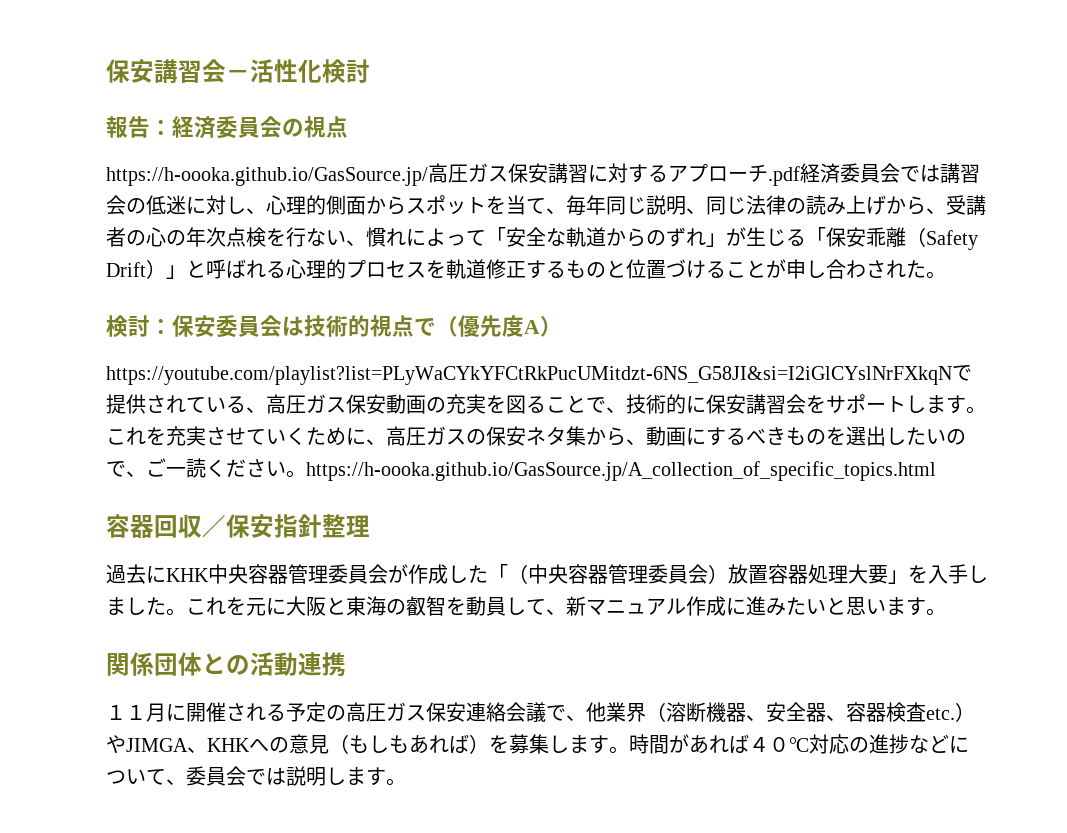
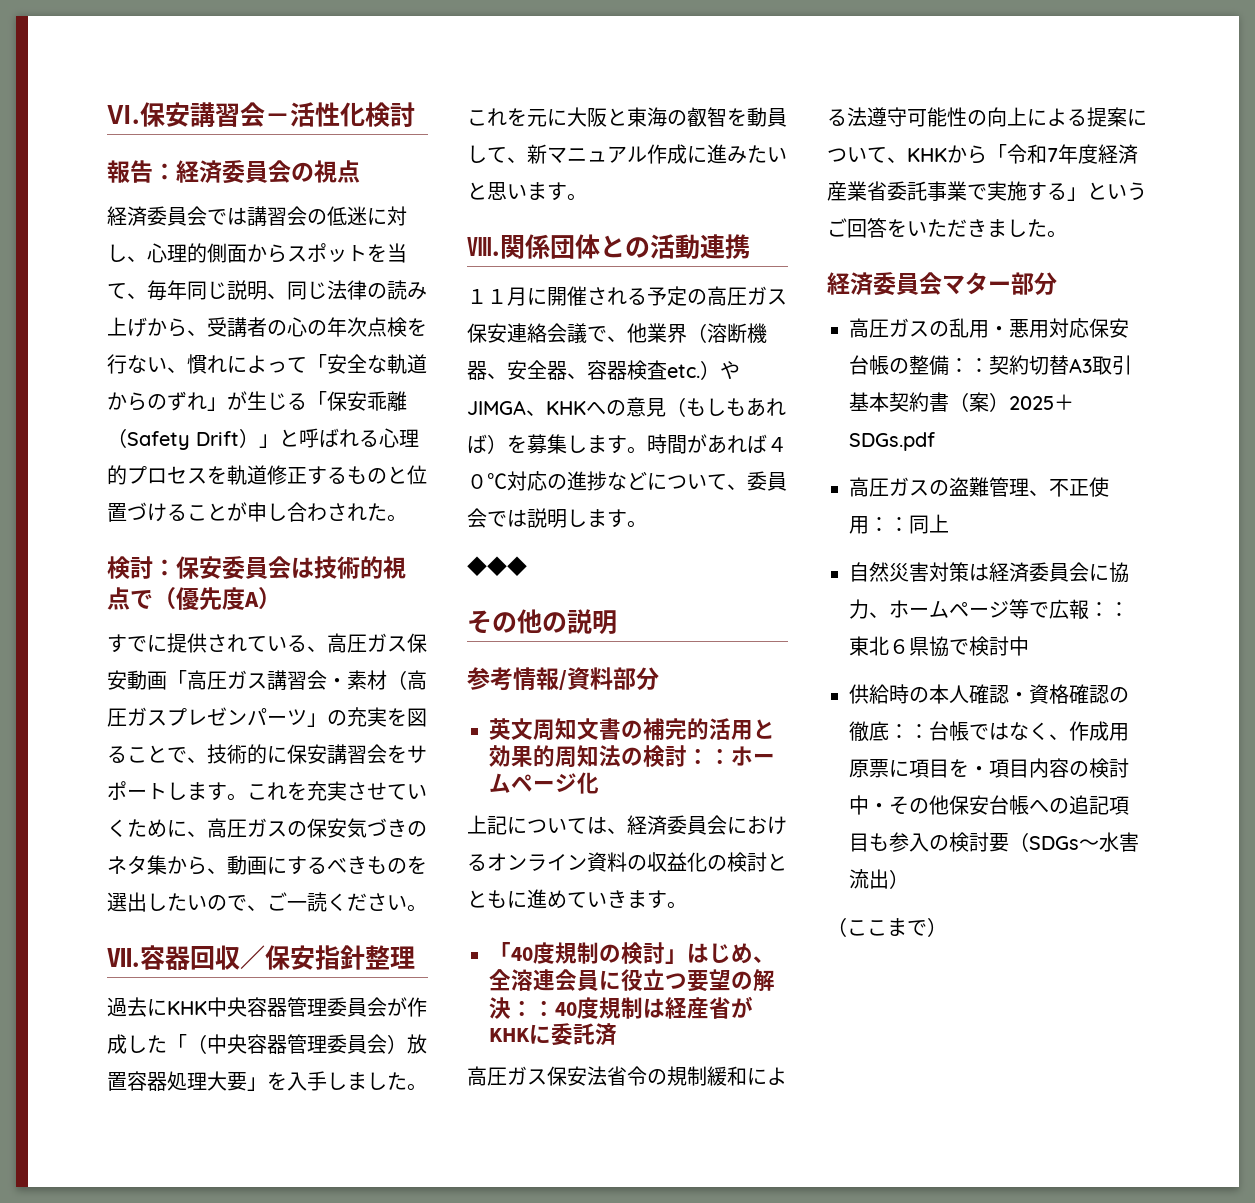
- 保安講習会－活性化検討
+ Ⅵ.保安講習会－活性化検討
- https://h-oooka.github.io/GasSource.jp/高圧ガス保安講習に対するアプローチ.pdf経済委員会では講習会の低迷に対し、心理的側面からスポットを当て、毎年同じ説明、同じ法律の読み上げから、受講者の心の年次点検を行ない、慣れによって「安全な軌道からのずれ」が生じる「保安乖離（Safety Drift）」と呼ばれる心理的プロセスを軌道修正するものと位置づけることが申し合わされた。
+ 経済委員会では講習会の低迷に対し、心理的側面からスポットを当て、毎年同じ説明、同じ法律の読み上げから、受講者の心の年次点検を行ない、慣れによって「安全な軌道からのずれ」が生じる「保安乖離（Safety Drift）」と呼ばれる心理的プロセスを軌道修正するものと位置づけることが申し合わされた。
- https://youtube.com/playlist?list=PLyWaCYkYFCtRkPucUMitdzt-6NS_G58JI&si=I2iGlCYslNrFXkqNで提供されている、高圧ガス保安動画の充実を図ることで、技術的に保安講習会をサポートします。
+ すでに提供されている、高圧ガス保安動画「高圧ガス講習会・素材（高圧ガスプレゼンパーツ」の充実を図ることで、技術的に保安講習会をサポートします。
- これを充実させていくために、高圧ガスの保安ネタ集から、動画にするべきものを選出したいので、ご一読ください。https://h-oooka.github.io/GasSource.jp/A_collection_of_specific_topics.html
- 容器回収／保安指針整理
+ これを充実させていくために、高圧ガスの保安気づきのネタ集から、動画にするべきものを選出したいので、ご一読ください。
+ Ⅶ.容器回収／保安指針整理
- 関係団体との活動連携
+ Ⅷ.関係団体との活動連携
+ ◆◆◆
+ その他の説明
+ 参考情報/資料部分
+ 英文周知文書の補完的活用と効果的周知法の検討：：ホームページ化
+ 上記については、経済委員会におけるオンライン資料の収益化の検討とともに進めていきます。
+ 「40度規制の検討」はじめ、全溶連会員に役立つ要望の解決：：40度規制は経産省がKHKに委託済
+ 高圧ガス保安法省令の規制緩和による法遵守可能性の向上による提案について、KHKから「令和7年度経済産業省委託事業で実施する」というご回答をいただきました。
+ 経済委員会マター部分
+ 高圧ガスの乱用・悪用対応保安台帳の整備：：契約切替A3取引基本契約書（案）2025＋SDGs.pdf
+ 高圧ガスの盗難管理、不正使用：：同上
+ 自然災害対策は経済委員会に協力、ホームページ等で広報：：東北６県協で検討中
+ 供給時の本人確認・資格確認の徹底：：台帳ではなく、作成用原票に項目を・項目内容の検討中・その他保安台帳への追記項目も参入の検討要（SDGs～水害流出）
+ （ここまで）

